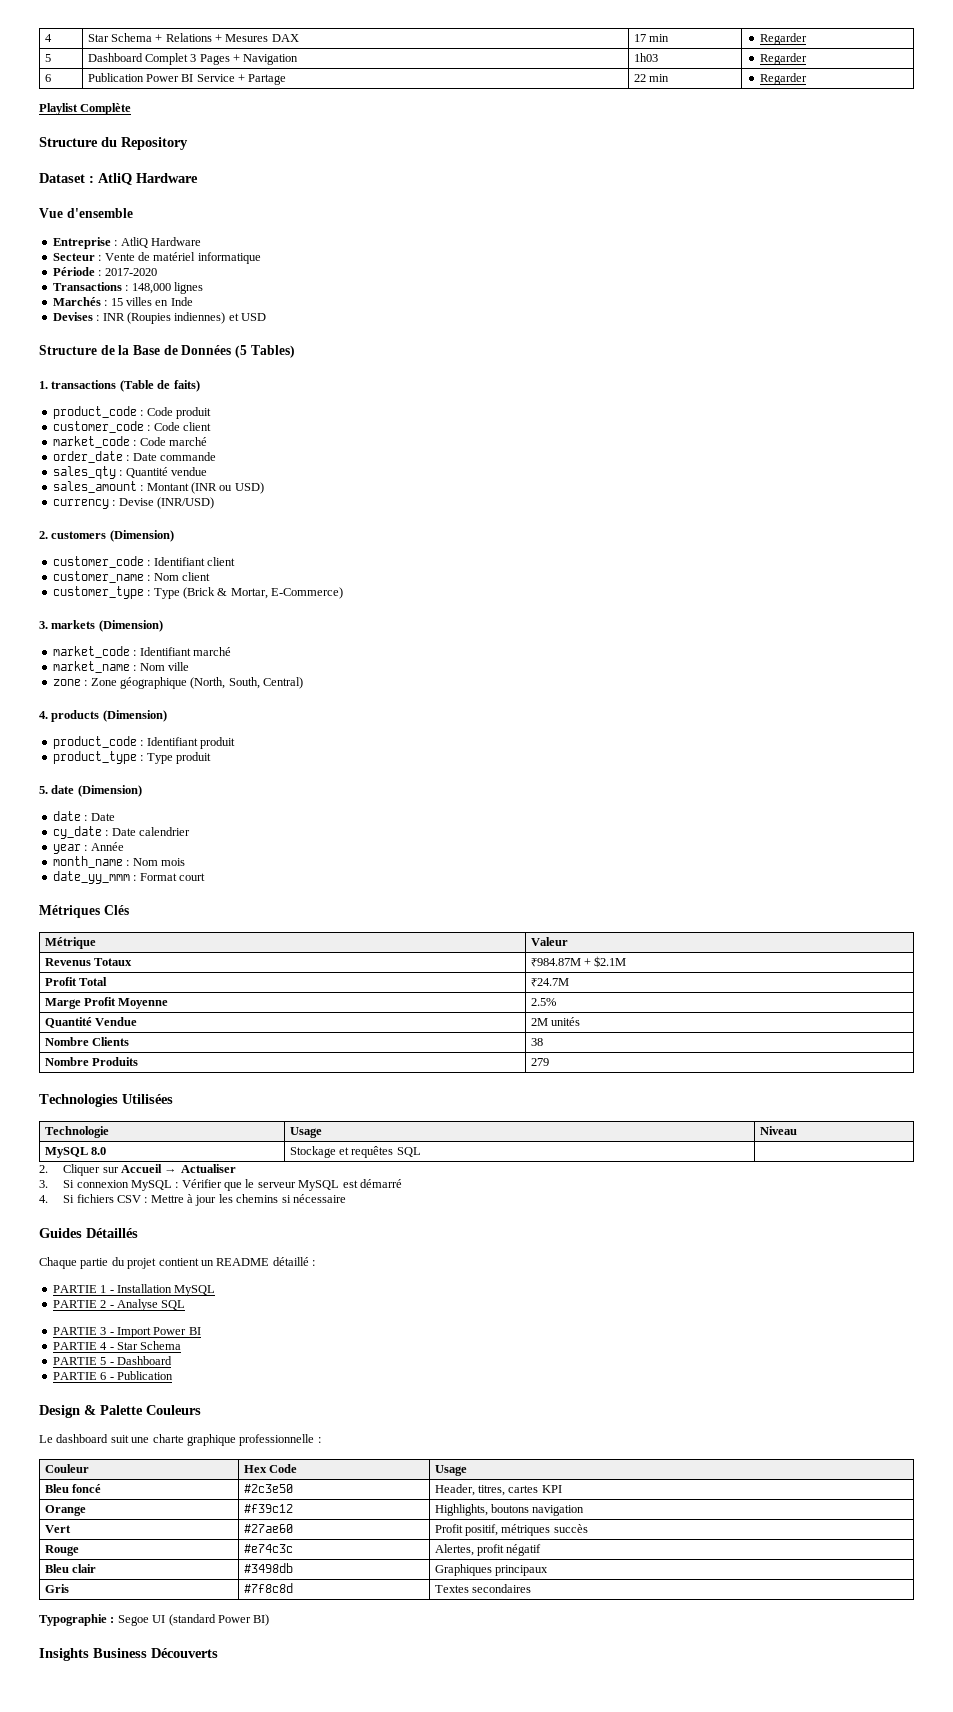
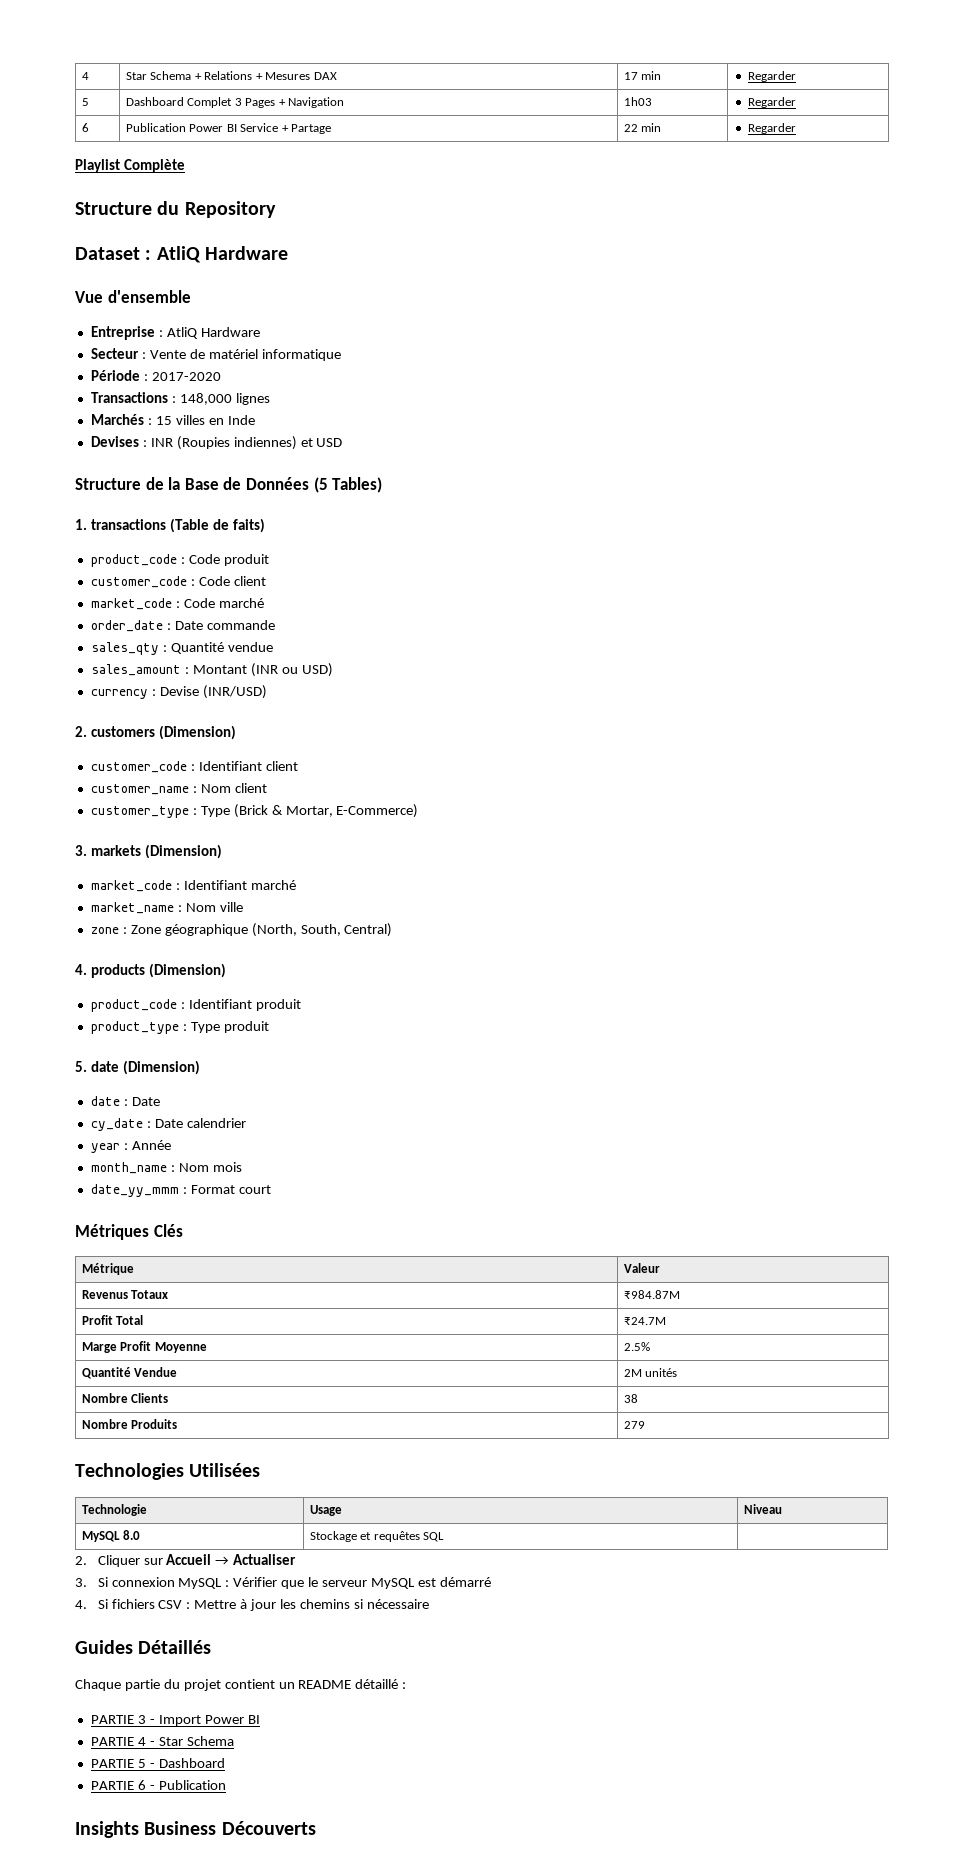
- Revenus Totaux | ₹984.87M + $2.1M
+ Revenus Totaux | ₹984.87M
- PARTIE 1 - Installation MySQL
- PARTIE 2 - Analyse SQL
- Design & Palette Couleurs
- Le dashboard suit une charte graphique professionnelle :
- Couleur | Hex Code | Usage
- Bleu foncé | #2c3e50 | Header, titres, cartes KPI
- Orange | #f39c12 | Highlights, boutons navigation
- Vert | #27ae60 | Profit positif, métriques succès
- Rouge | #e74c3c | Alertes, profit négatif
- Bleu clair | #3498db | Graphiques principaux
- Gris | #7f8c8d | Textes secondaires
- Typographie : Segoe UI (standard Power BI)

